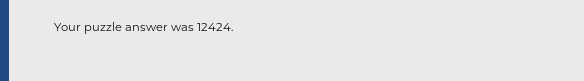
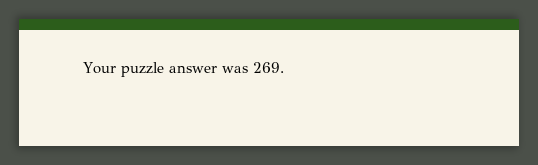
- Your puzzle answer was 12424.
+ Your puzzle answer was 269.

